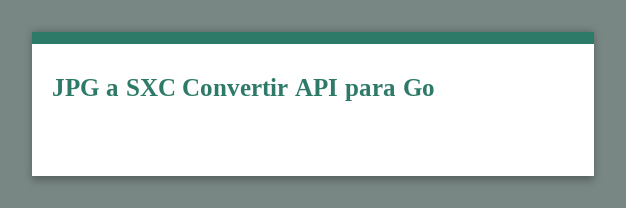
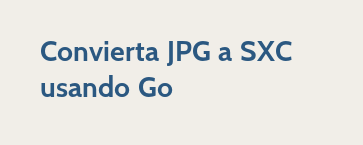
- JPG a SXC Convertir API para Go
+ Convierta JPG a SXC usando Go

